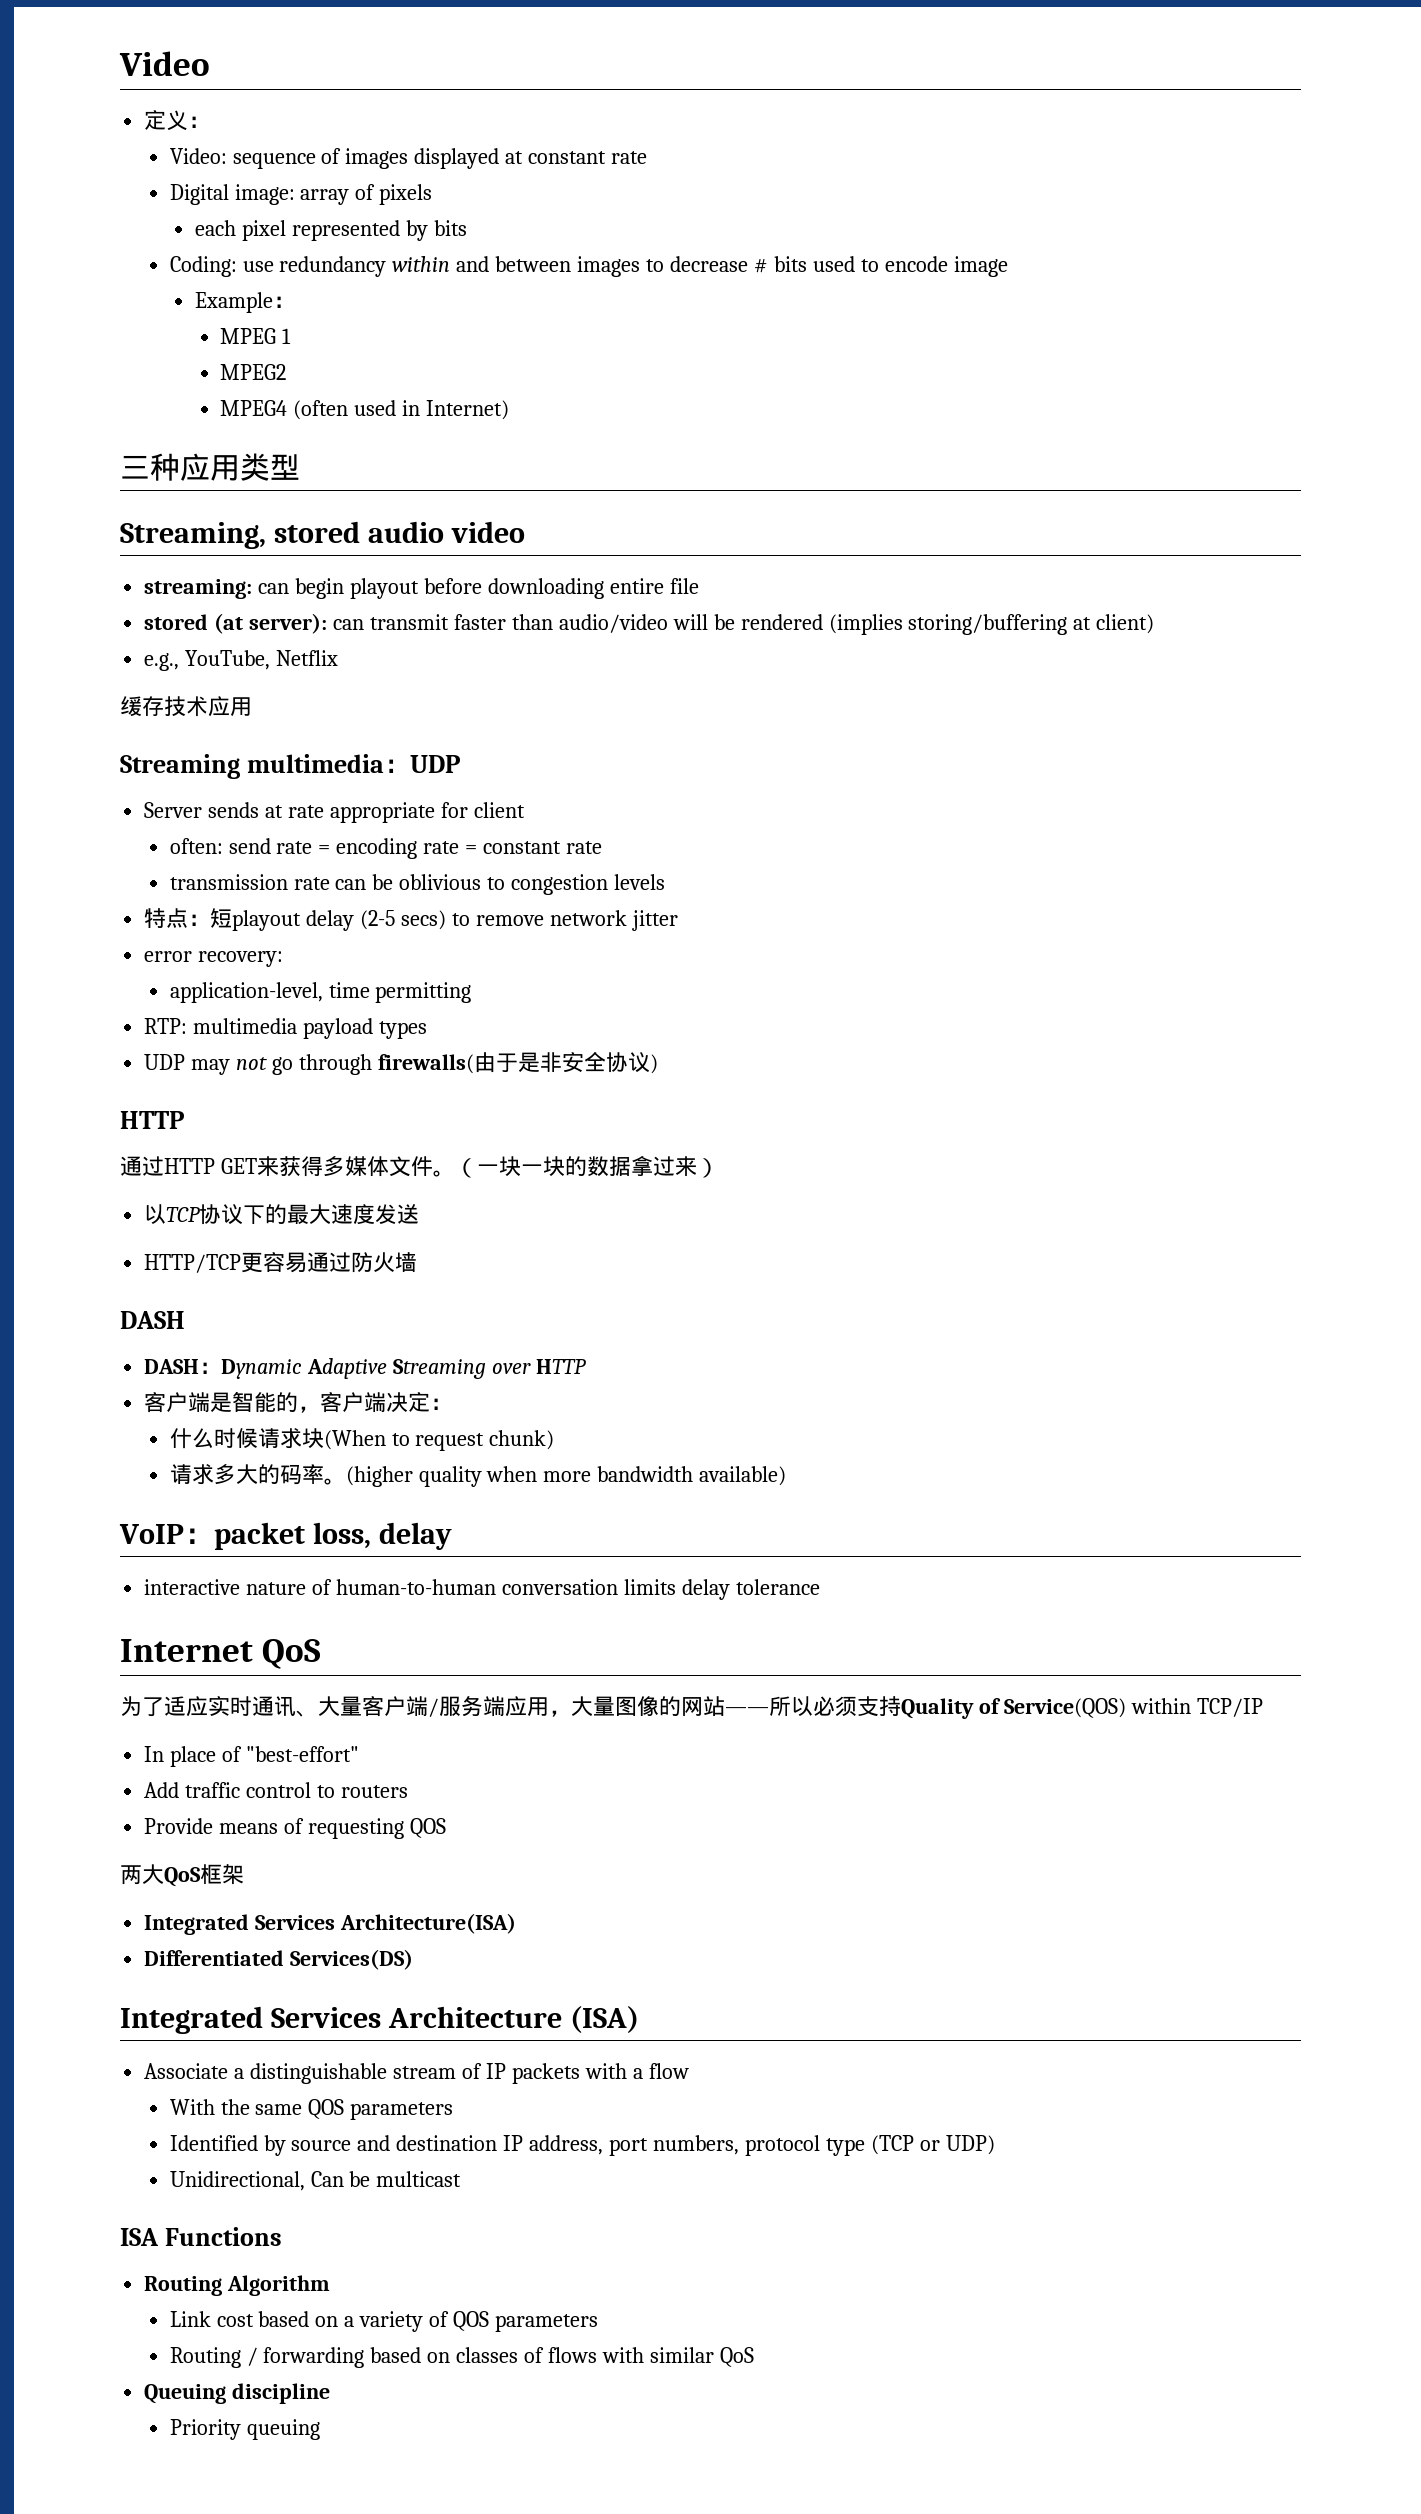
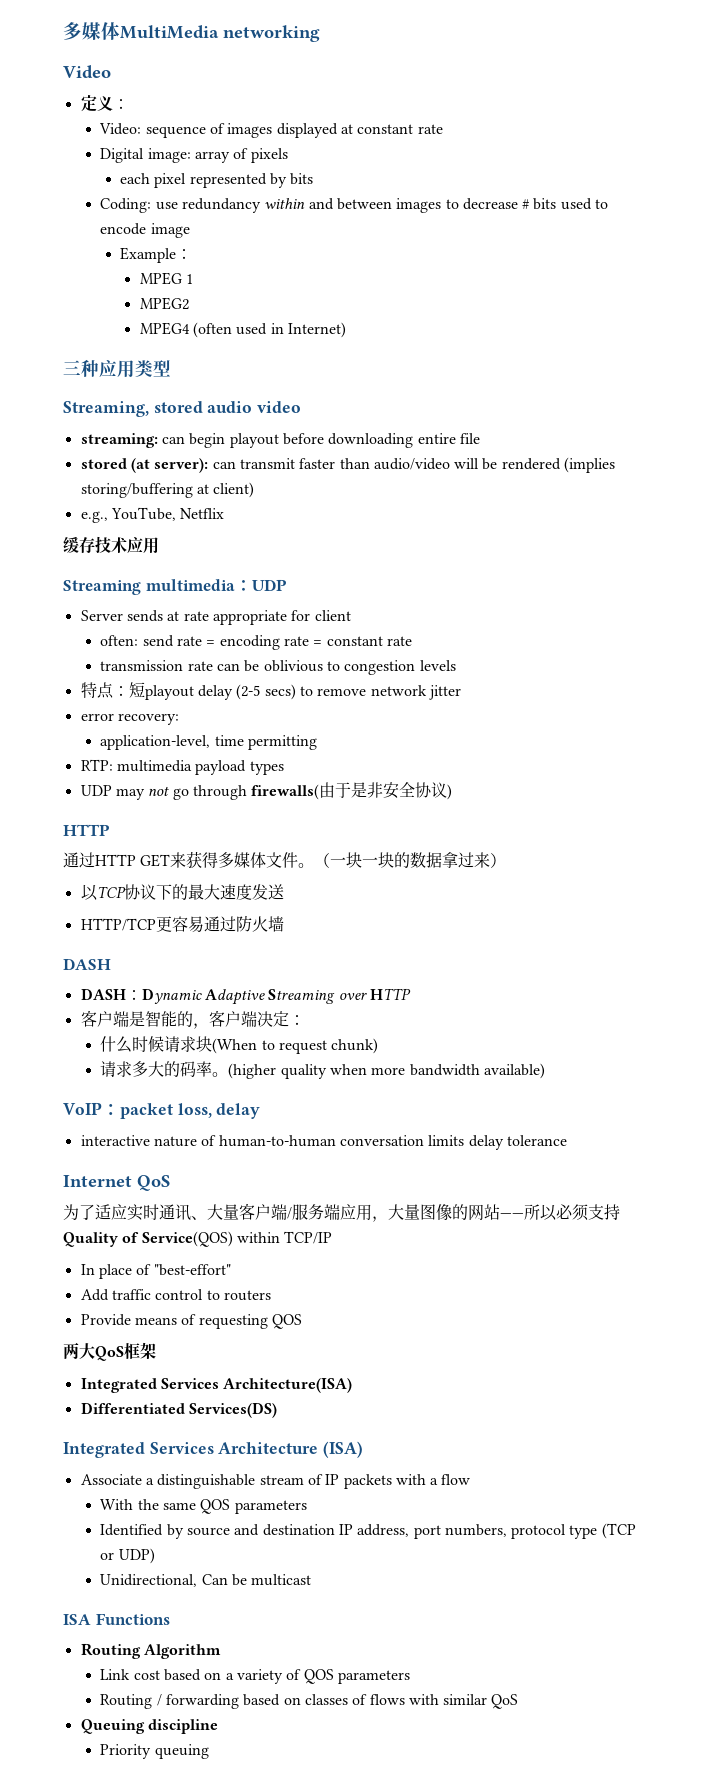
+ 多媒体MultiMedia networking

